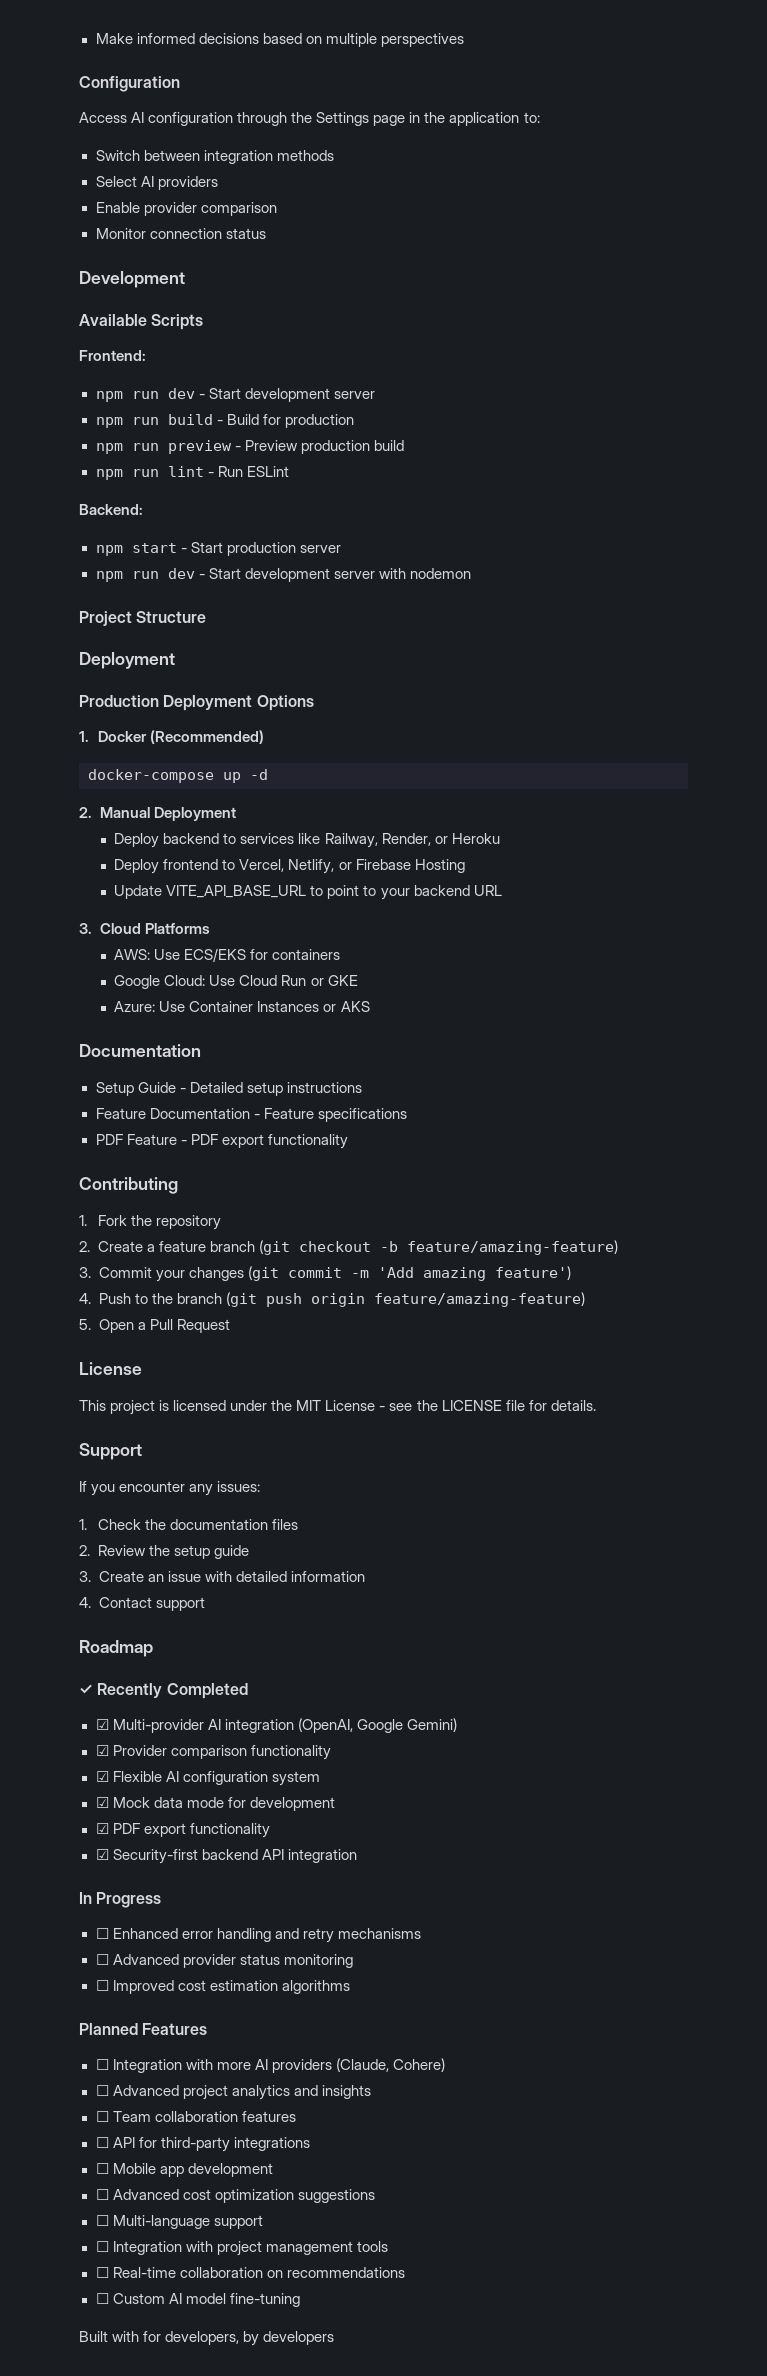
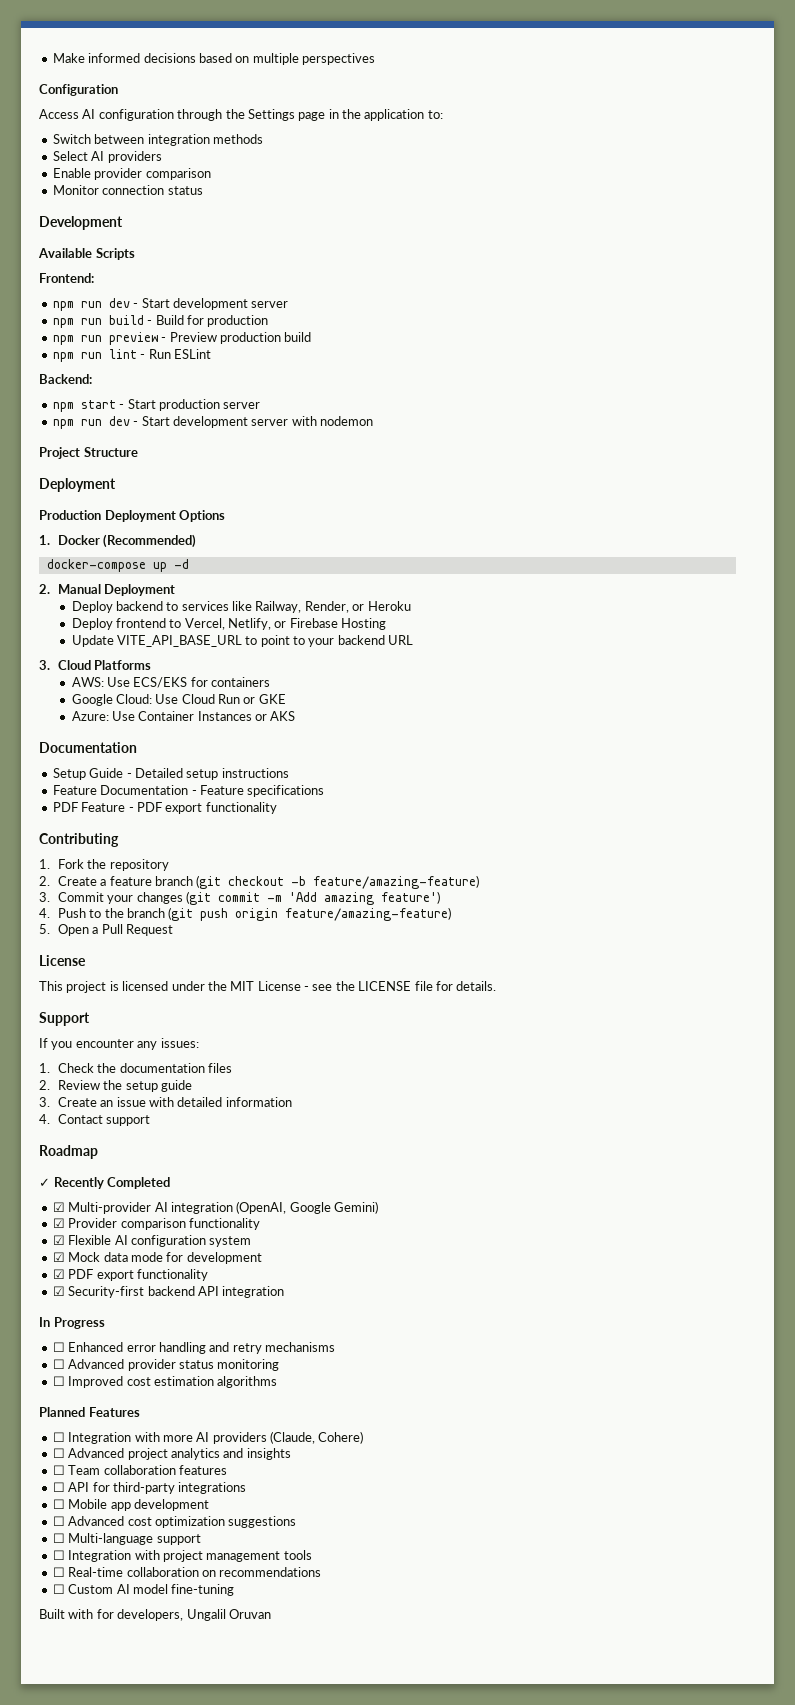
- Built with for developers, by developers
+ Built with for developers, Ungalil Oruvan

